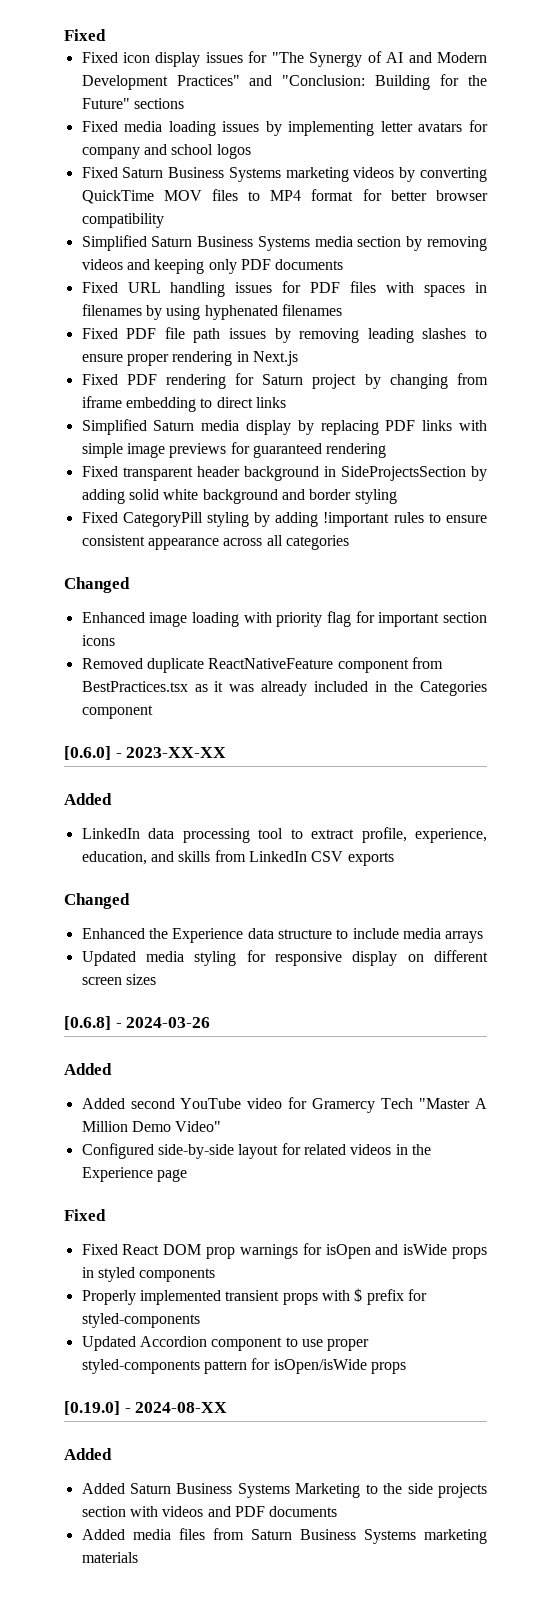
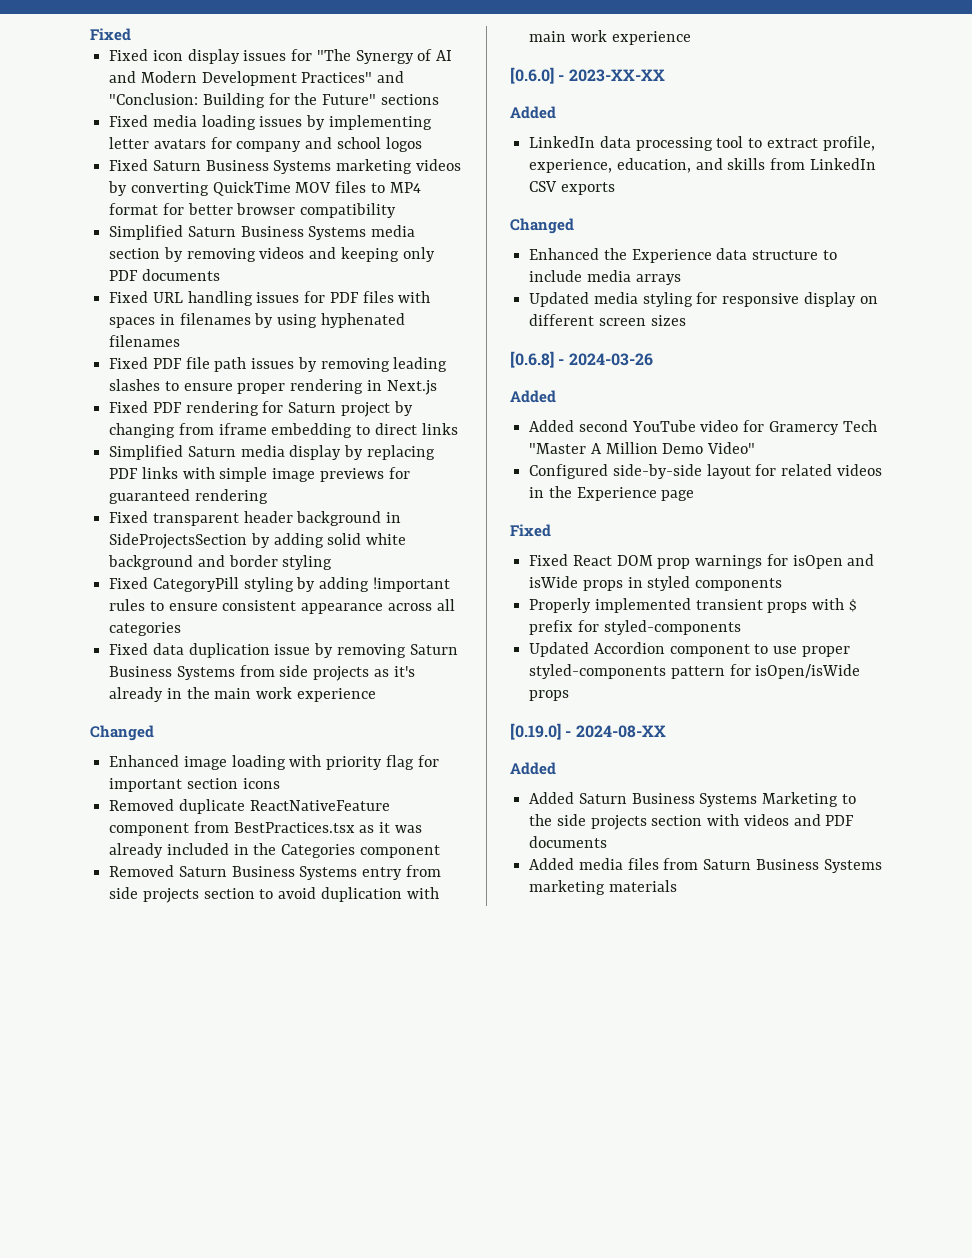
+ Fixed data duplication issue by removing Saturn Business Systems from side projects as it's already in the main work experience
+ Removed Saturn Business Systems entry from side projects section to avoid duplication with main work experience

